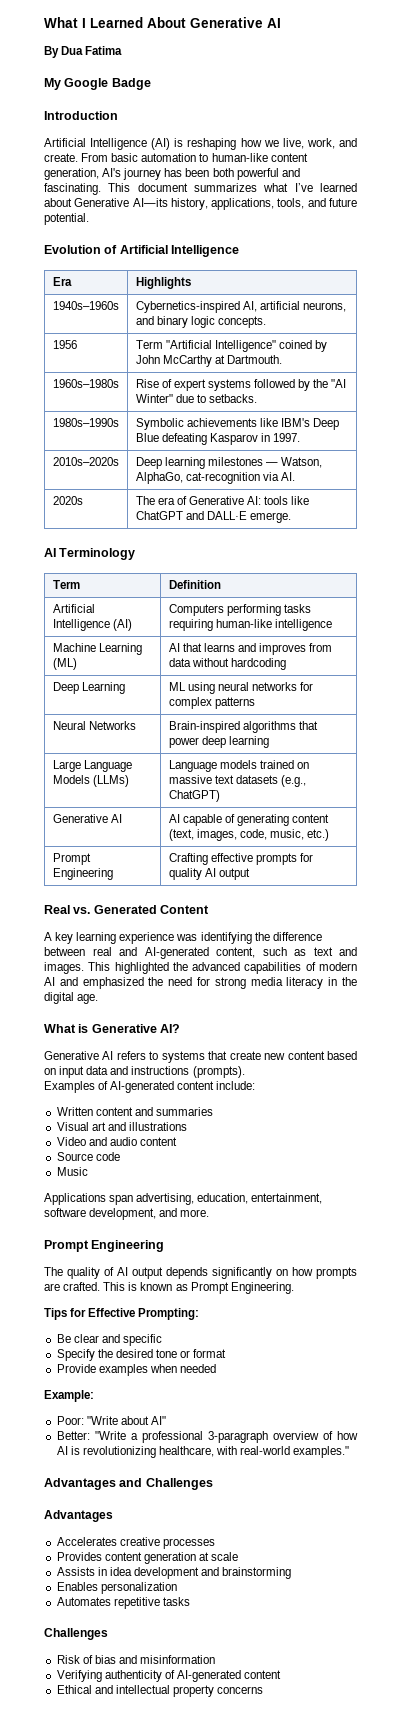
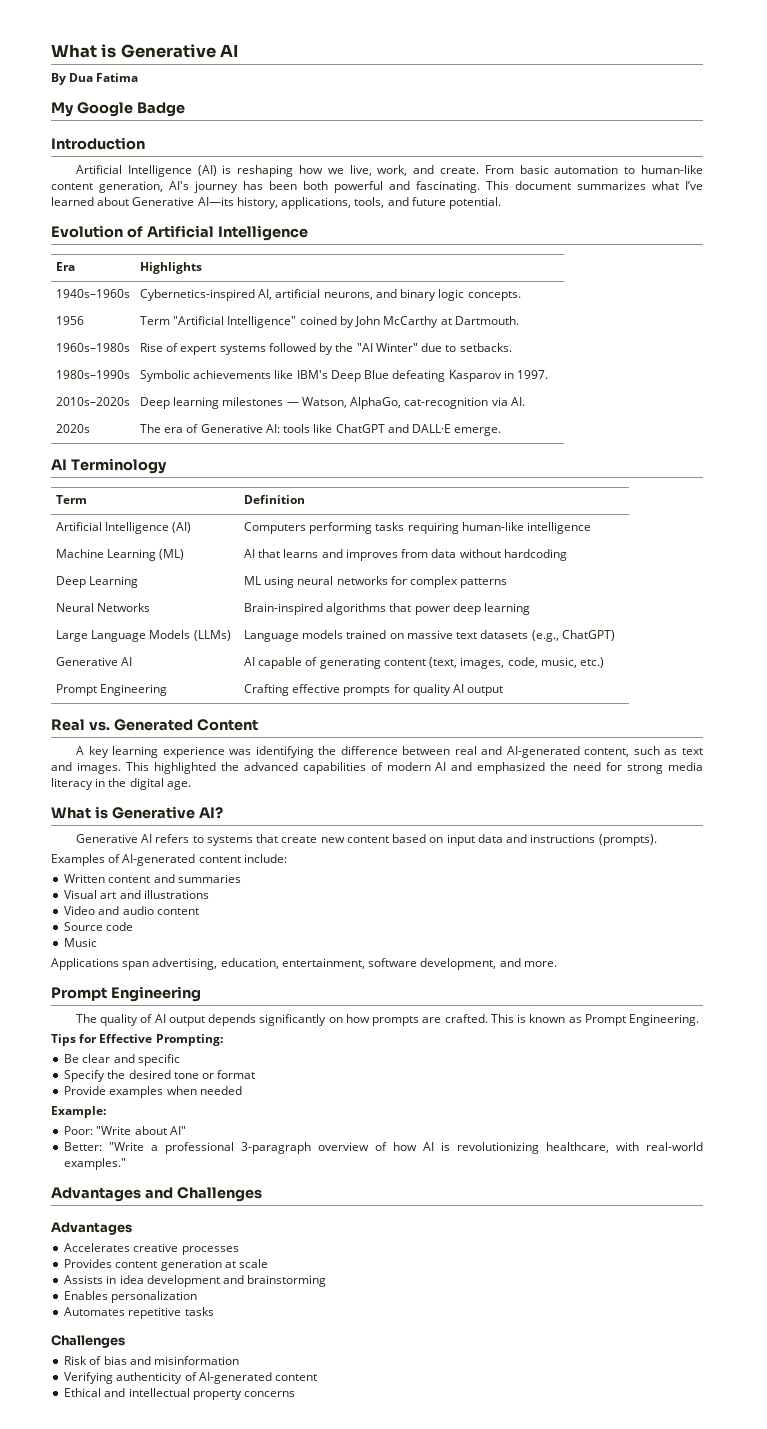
- What I Learned About Generative AI
+ What is Generative AI

